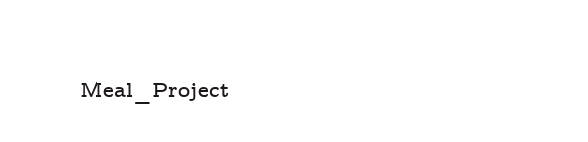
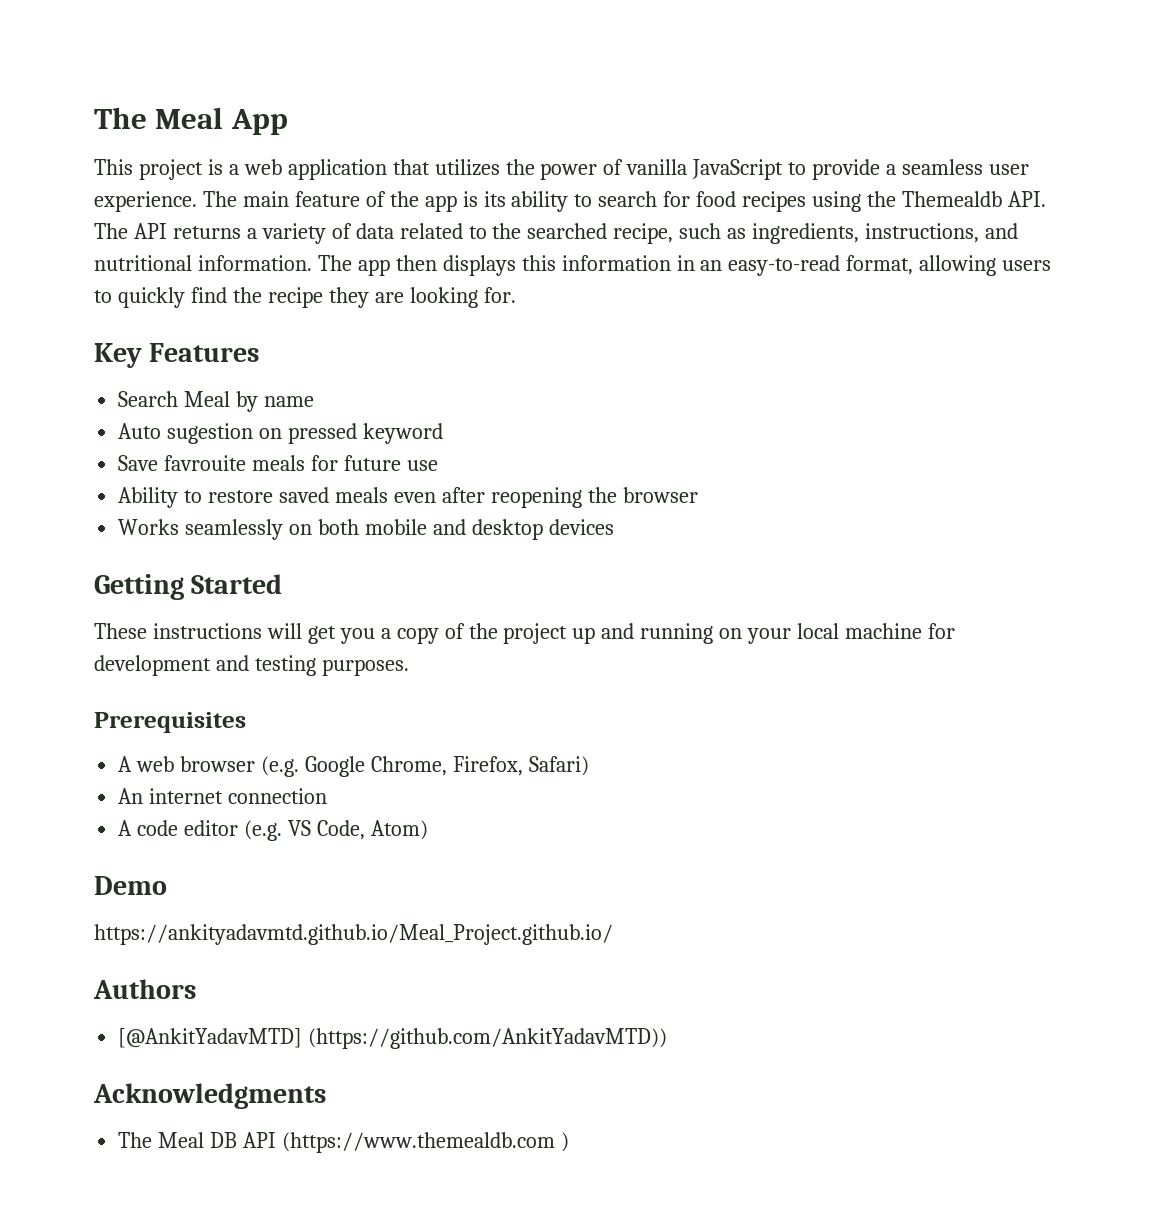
- Meal_Project
+ The Meal App
+ This project is a web application that utilizes the power of vanilla JavaScript to provide a seamless user experience. The main feature of the app is its ability to search for food recipes using the Themealdb API. The API returns a variety of data related to the searched recipe, such as ingredients, instructions, and nutritional information. The app then displays this information in an easy-to-read format, allowing users to quickly find the recipe they are looking for.
+ Key Features
+ Search Meal by name
+ Auto sugestion on pressed keyword
+ Save favrouite meals for future use
+ Ability to restore saved meals even after reopening the browser
+ Works seamlessly on both mobile and desktop devices
+ Getting Started
+ These instructions will get you a copy of the project up and running on your local machine for development and testing purposes.
+ Prerequisites
+ A web browser (e.g. Google Chrome, Firefox, Safari)
+ An internet connection
+ A code editor (e.g. VS Code, Atom)
+ Demo
+ https://ankityadavmtd.github.io/Meal_Project.github.io/
+ Authors
+ [@AnkitYadavMTD] (https://github.com/AnkitYadavMTD))
+ Acknowledgments
+ The Meal DB API (https://www.themealdb.com )

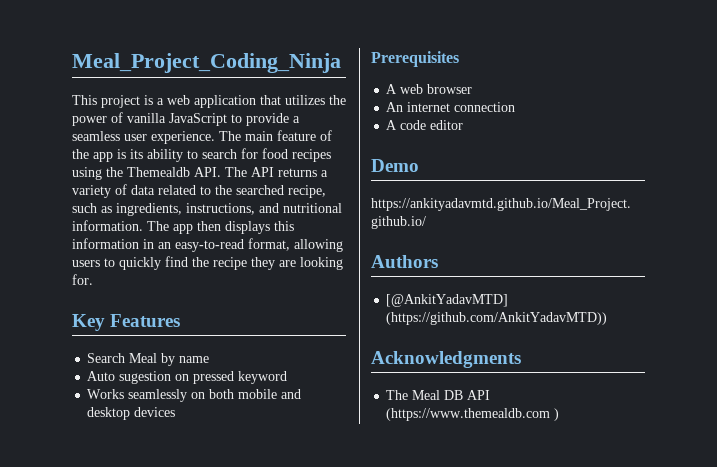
- The Meal App
+ Meal_Project_Coding_Ninja
- Save favrouite meals for future use
- Ability to restore saved meals even after reopening the browser
- Getting Started
- These instructions will get you a copy of the project up and running on your local machine for development and testing purposes.
- A web browser (e.g. Google Chrome, Firefox, Safari)
+ A web browser
- A code editor (e.g. VS Code, Atom)
+ A code editor

